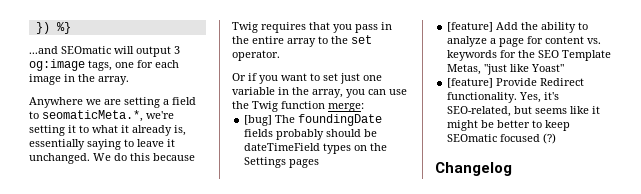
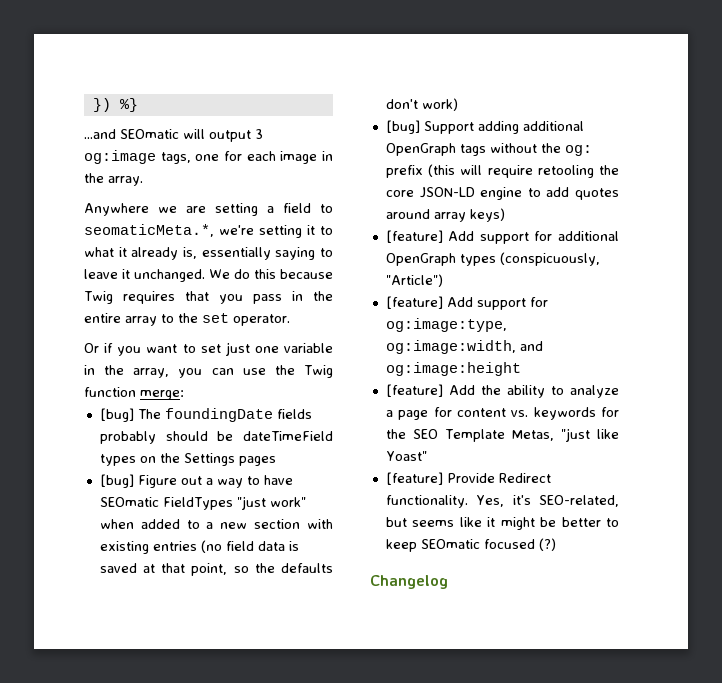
+ [bug] Figure out a way to have SEOmatic FieldTypes "just work" when added to a new section with existing entries (no field data is saved at that point, so the defaults don't work)
+ [bug] Support adding additional OpenGraph tags without the og: prefix (this will require retooling the core JSON-LD engine to add quotes around array keys)
+ [feature] Add support for additional OpenGraph types (conspicuously, "Article")
+ [feature] Add support for og:image:type, og:image:width, and og:image:height

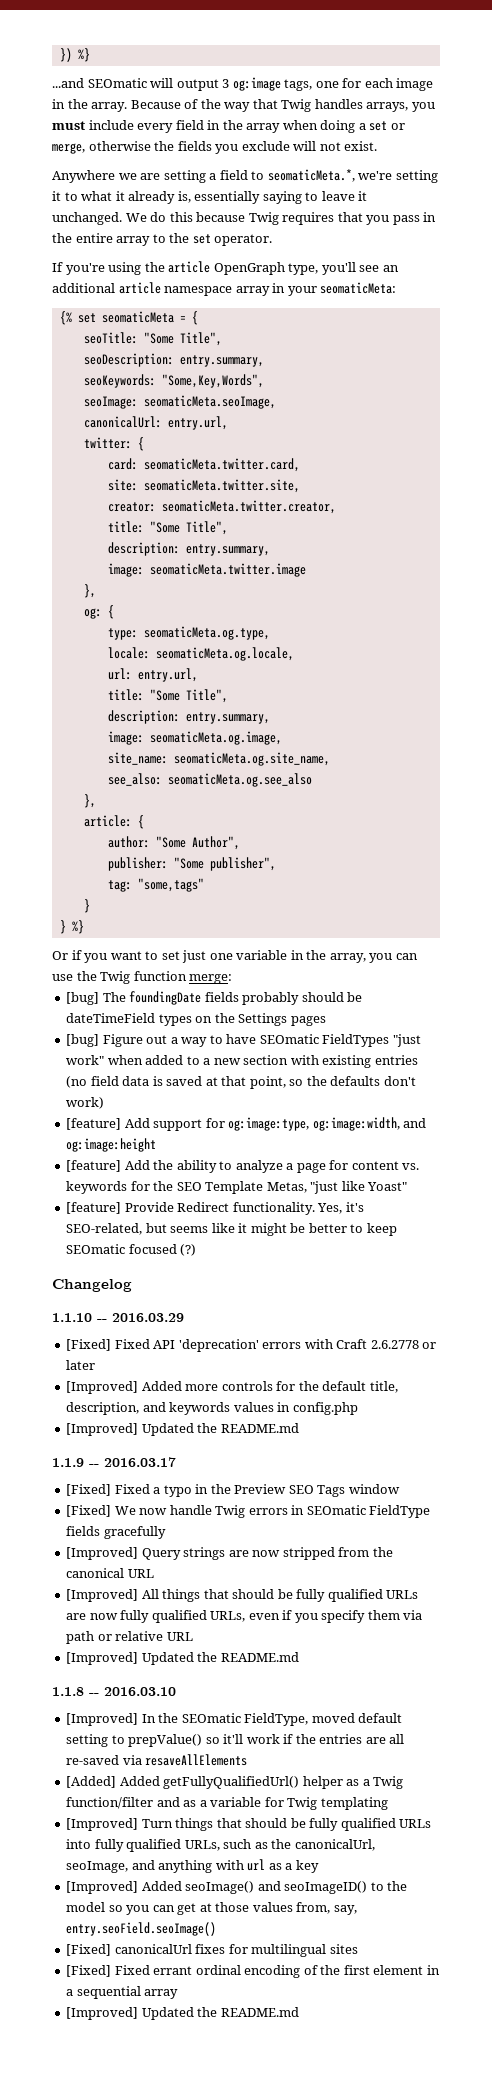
+ Because of the way that Twig handles arrays, you must include every field in the array when doing a set or merge, otherwise the fields you exclude will not exist.
+ If you're using the article OpenGraph type, you'll see an additional article namespace array in your seomaticMeta:
+ {% set seomaticMeta = {
+ seoTitle: "Some Title",
+ seoDescription: entry.summary,
+ seoKeywords: "Some,Key,Words",
+ seoImage: seomaticMeta.seoImage,
+ canonicalUrl: entry.url,
+ twitter: {
+ card: seomaticMeta.twitter.card,
+ site: seomaticMeta.twitter.site,
+ creator: seomaticMeta.twitter.creator,
+ title: "Some Title",
+ description: entry.summary,
+ image: seomaticMeta.twitter.image
+ },
+ og: {
+ type: seomaticMeta.og.type,
+ locale: seomaticMeta.og.locale,
+ url: entry.url,
+ title: "Some Title",
+ description: entry.summary,
+ image: seomaticMeta.og.image,
+ site_name: seomaticMeta.og.site_name,
+ see_also: seomaticMeta.og.see_also
+ },
+ article: {
+ author: "Some Author",
+ publisher: "Some publisher",
+ tag: "some,tags"
+ }
+ } %}
- [bug] Support adding additional OpenGraph tags without the og: prefix (this will require retooling the core JSON-LD engine to add quotes around array keys)
- [feature] Add support for additional OpenGraph types (conspicuously, "Article")
+ 1.1.10 -- 2016.03.29
+ [Fixed] Fixed API 'deprecation' errors with Craft 2.6.2778 or later
+ [Improved] Added more controls for the default title, description, and keywords values in config.php
+ [Improved] Updated the README.md
+ 1.1.9 -- 2016.03.17
+ [Fixed] Fixed a typo in the Preview SEO Tags window
+ [Fixed] We now handle Twig errors in SEOmatic FieldType fields gracefully
+ [Improved] Query strings are now stripped from the canonical URL
+ [Improved] All things that should be fully qualified URLs are now fully qualified URLs, even if you specify them via path or relative URL
+ [Improved] Updated the README.md
+ 1.1.8 -- 2016.03.10
+ [Improved] In the SEOmatic FieldType, moved default setting to prepValue() so it'll work if the entries are all re-saved via resaveAllElements
+ [Added] Added getFullyQualifiedUrl() helper as a Twig function/filter and as a variable for Twig templating
+ [Improved] Turn things that should be fully qualified URLs into fully qualified URLs, such as the canonicalUrl, seoImage, and anything with url as a key
+ [Improved] Added seoImage() and seoImageID() to the model so you can get at those values from, say, entry.seoField.seoImage()
+ [Fixed] canonicalUrl fixes for multilingual sites
+ [Fixed] Fixed errant ordinal encoding of the first element in a sequential array
+ [Improved] Updated the README.md

